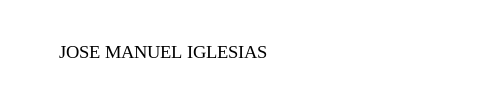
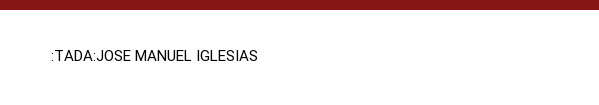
- JOSE MANUEL IGLESIAS
+ :TADA:JOSE MANUEL IGLESIAS

